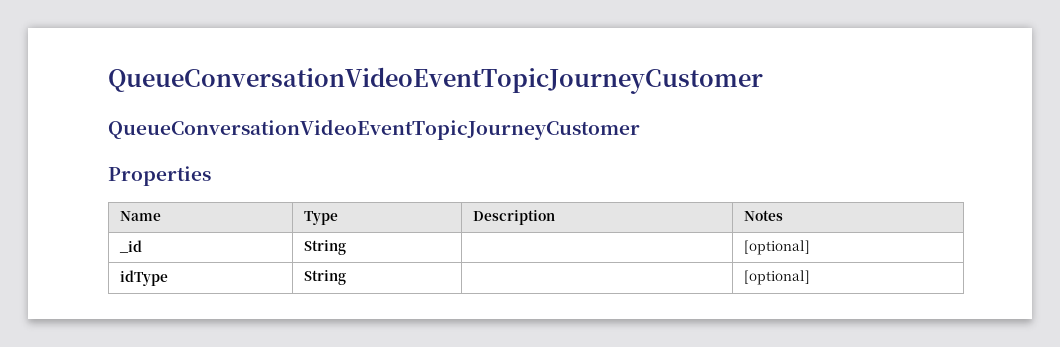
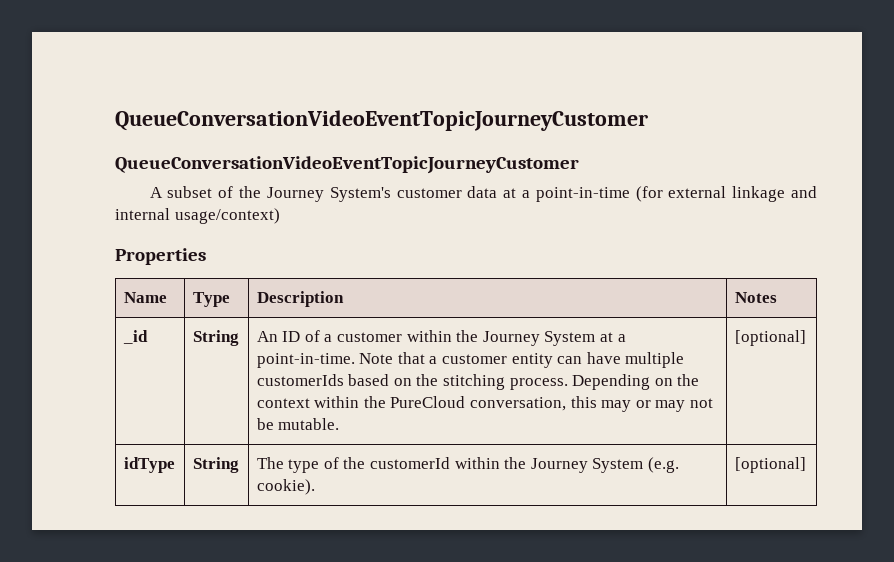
+ A subset of the Journey System's customer data at a point-in-time (for external linkage and internal usage/context)
- _id | String | | [optional]
- idType | String | | [optional]
+ _id | String | An ID of a customer within the Journey System at a point-in-time. Note that a customer entity can have multiple customerIds based on the stitching process. Depending on the context within the PureCloud conversation, this may or may not be mutable. | [optional]
+ idType | String | The type of the customerId within the Journey System (e.g. cookie). | [optional]

